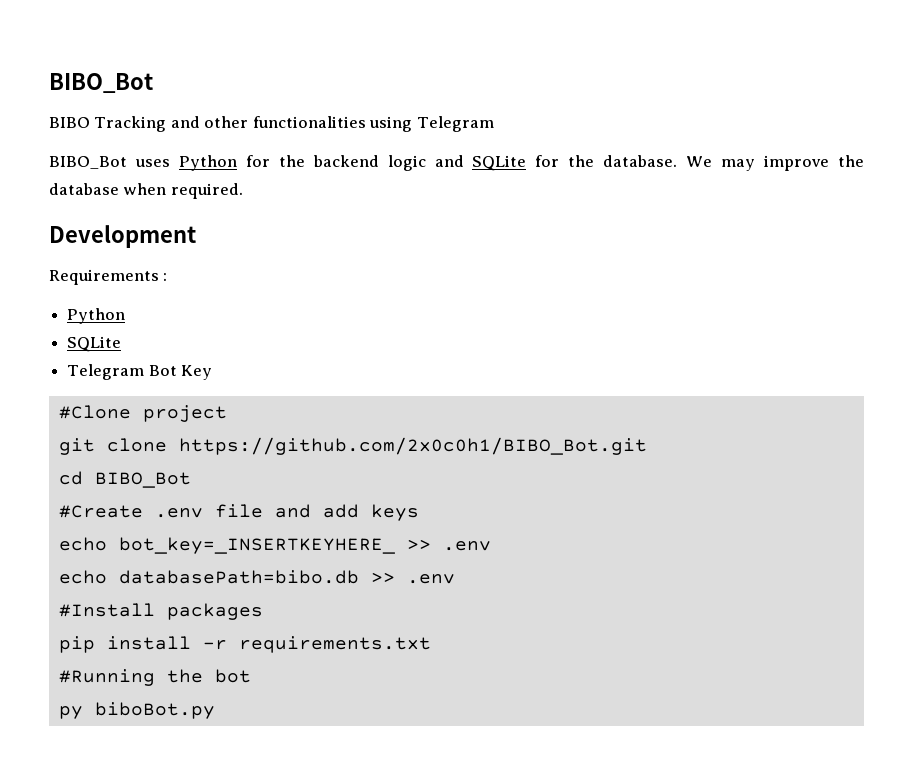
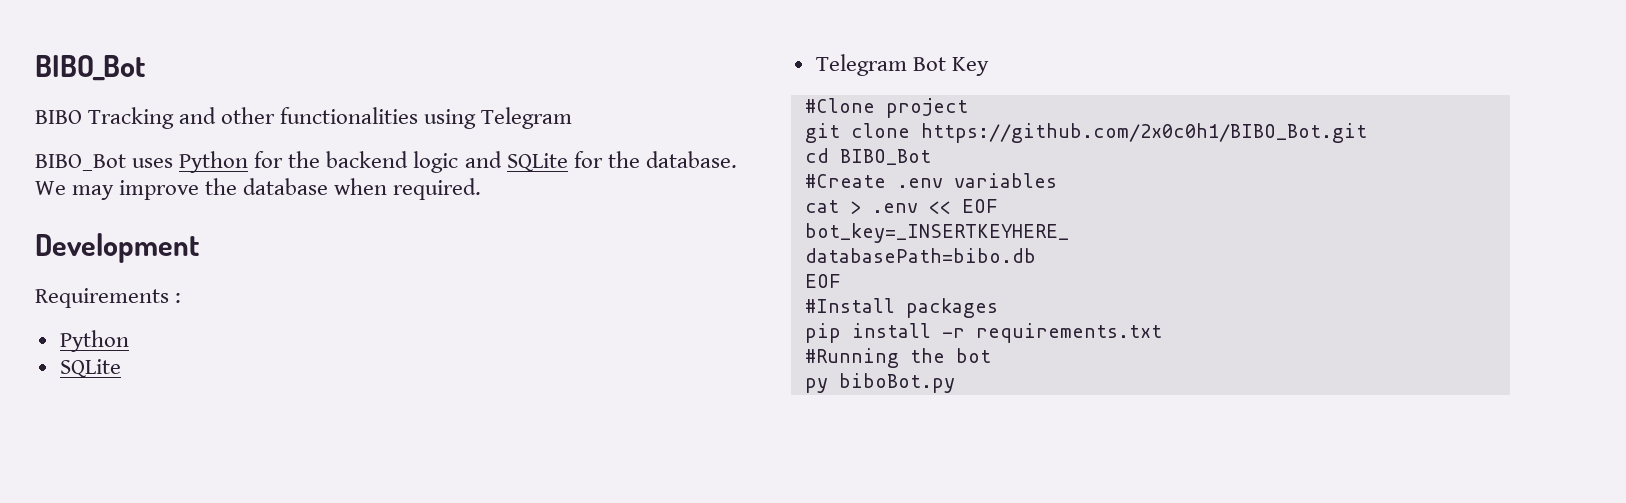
- #Create .env file and add keys
- echo bot_key=_INSERTKEYHERE_ >> .env
- echo databasePath=bibo.db >> .env
+ #Create .env variables
+ cat > .env << EOF
+ bot_key=_INSERTKEYHERE_
+ databasePath=bibo.db
+ EOF

